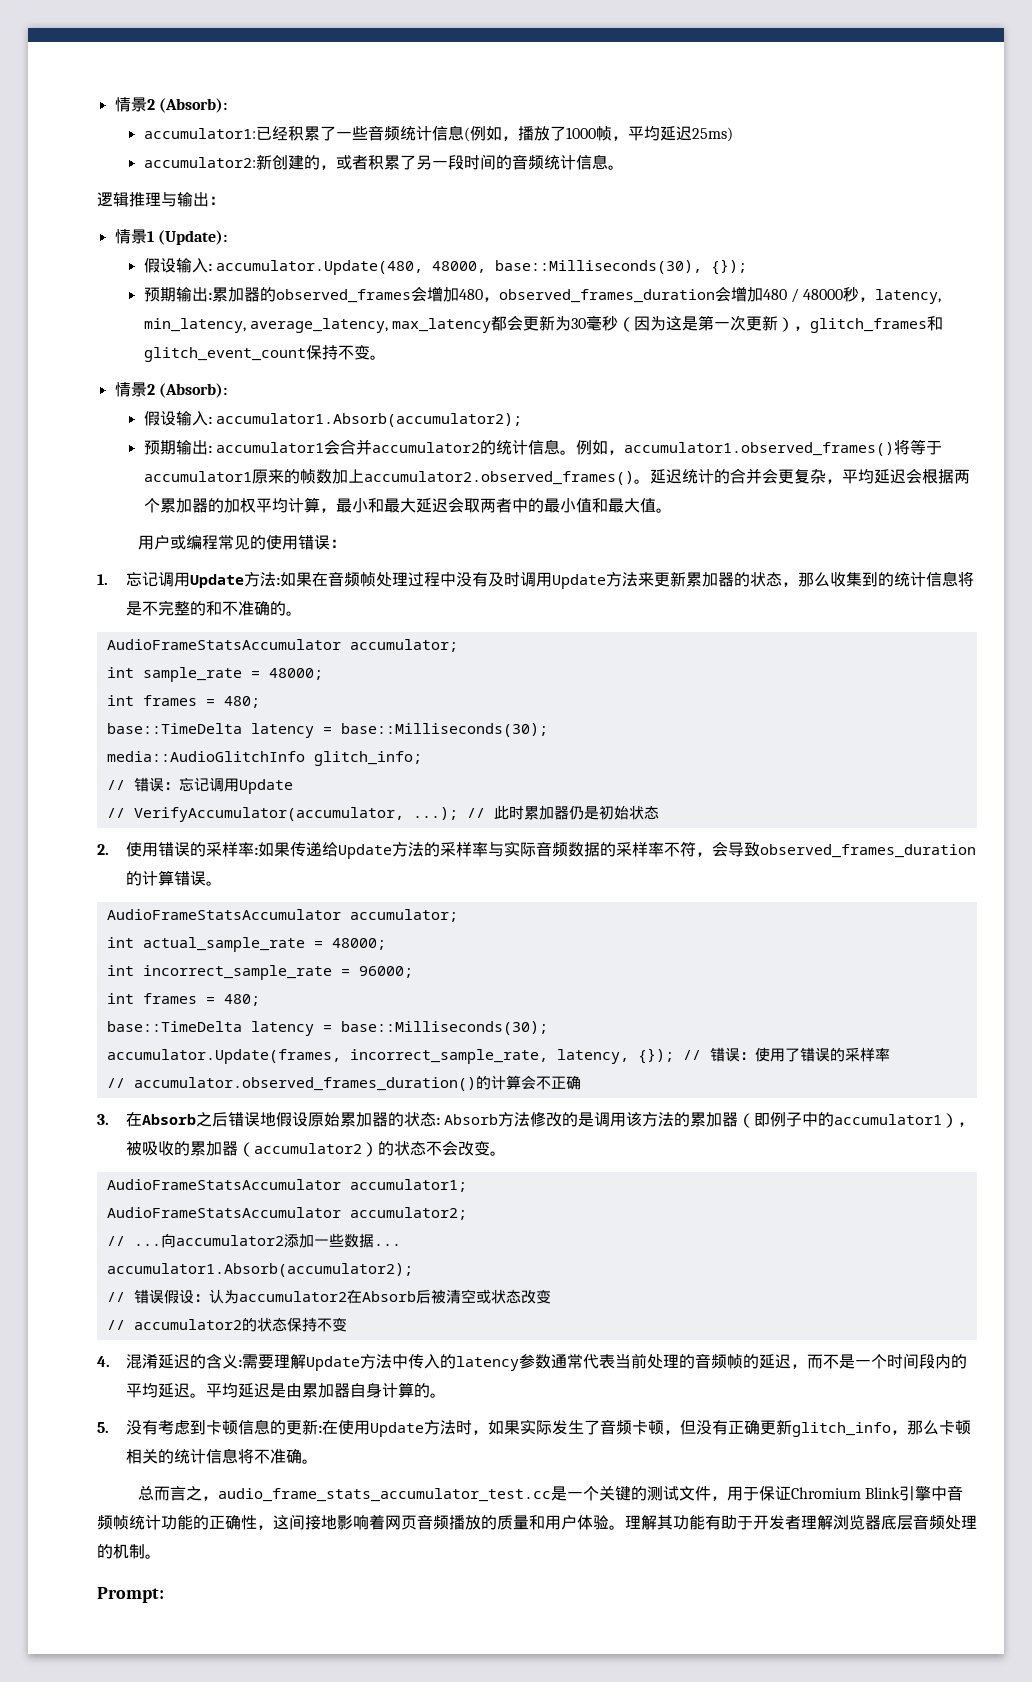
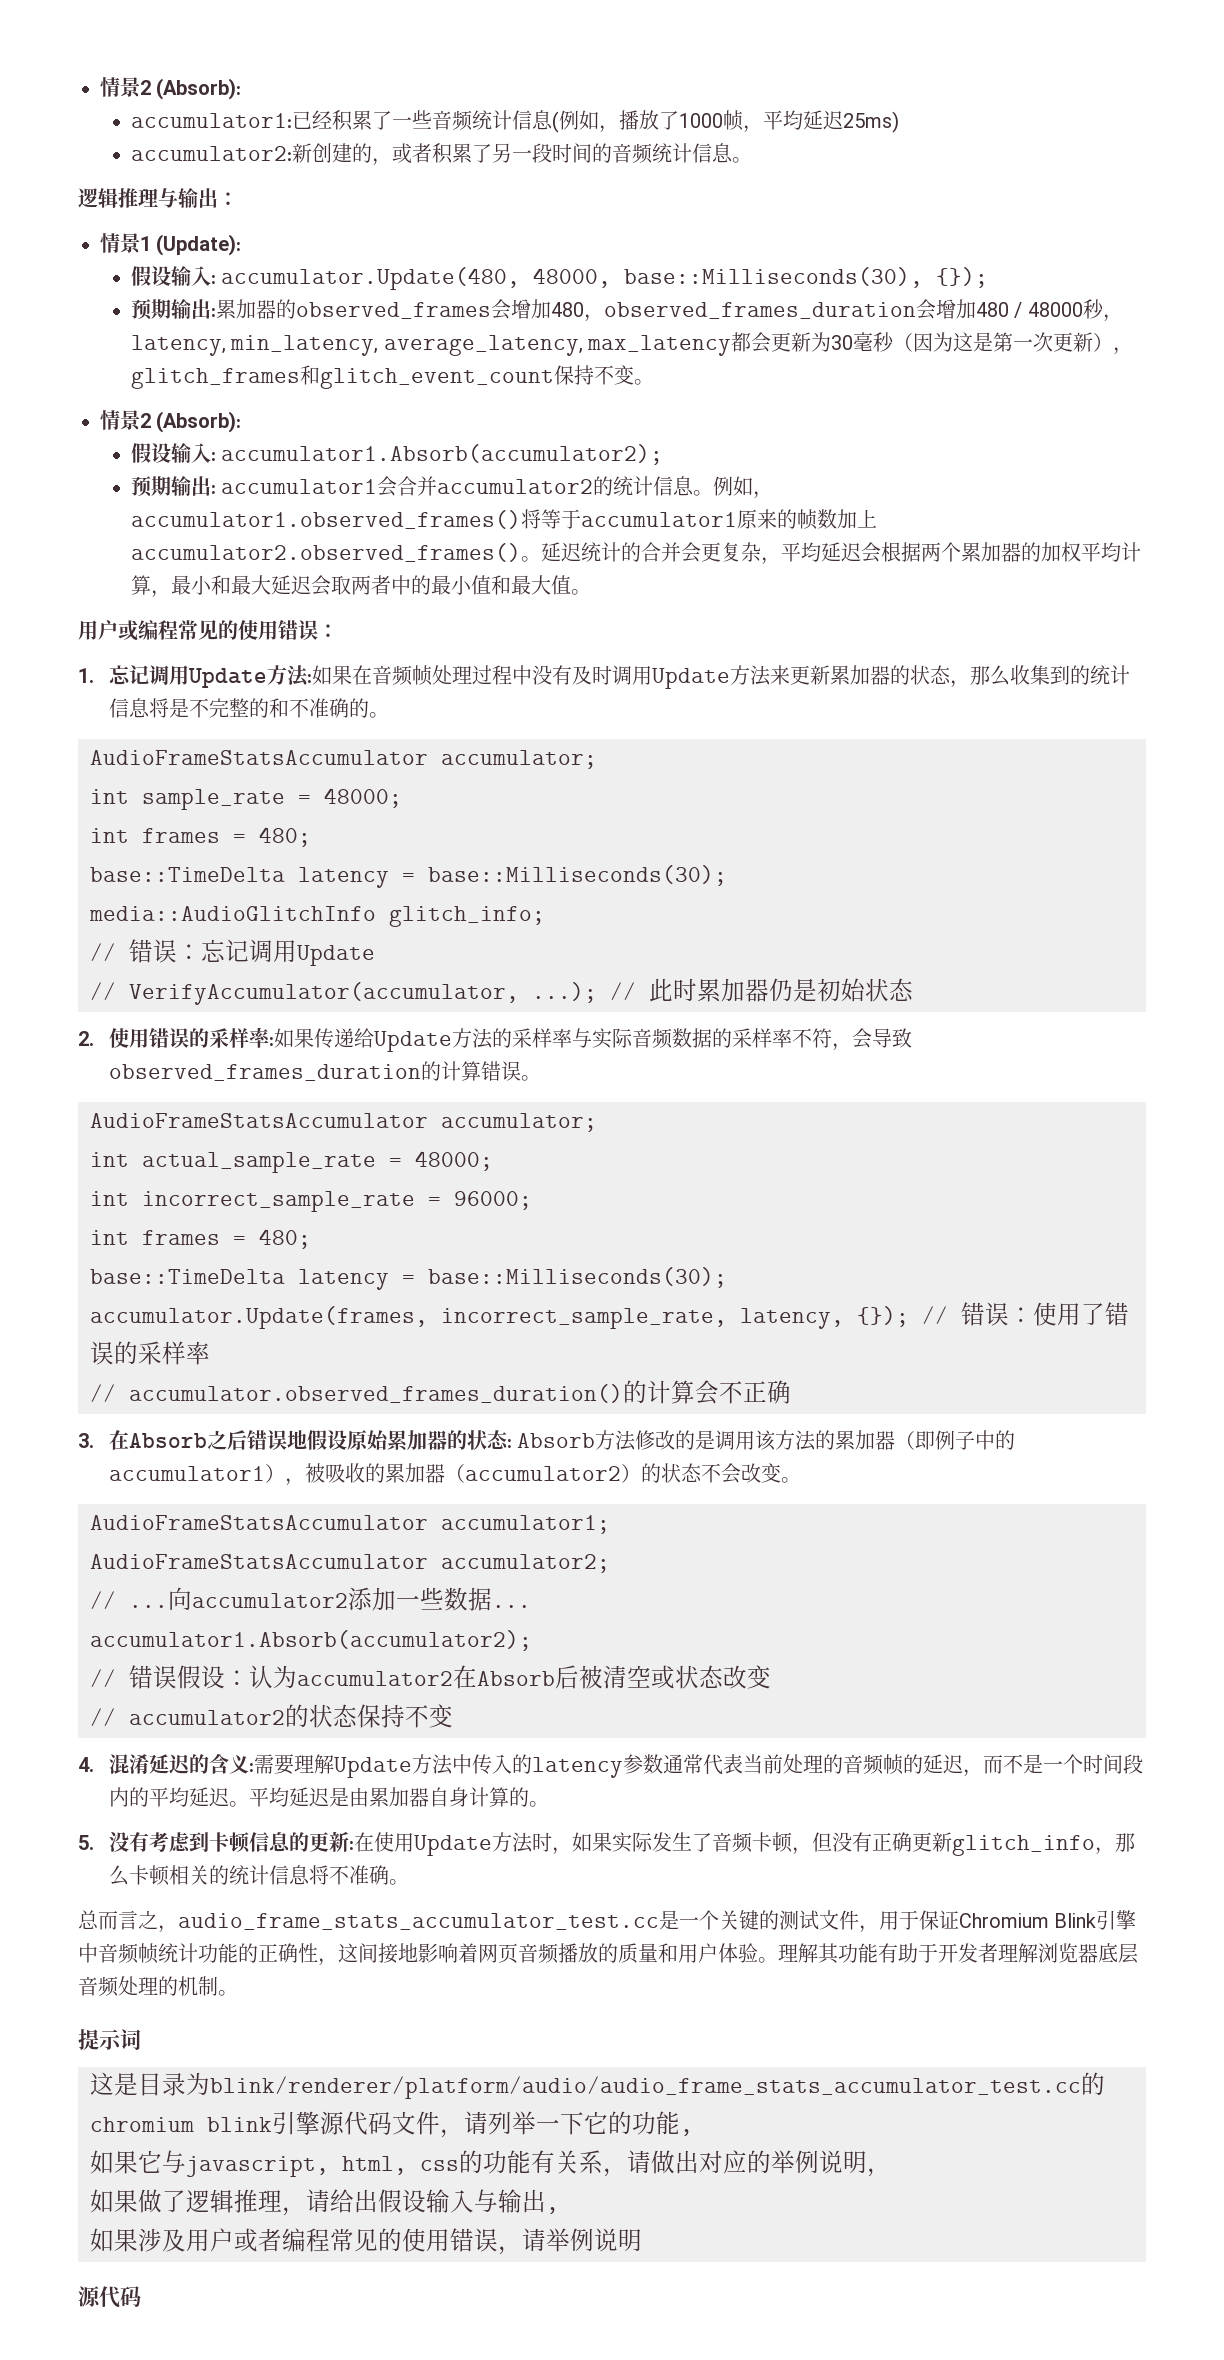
- Prompt:
+ 提示词
+ 这是目录为blink/renderer/platform/audio/audio_frame_stats_accumulator_test.cc的chromium blink引擎源代码文件，请列举一下它的功能,
+ 如果它与javascript, html, css的功能有关系，请做出对应的举例说明，
+ 如果做了逻辑推理，请给出假设输入与输出,
+ 如果涉及用户或者编程常见的使用错误，请举例说明
+ 源代码

